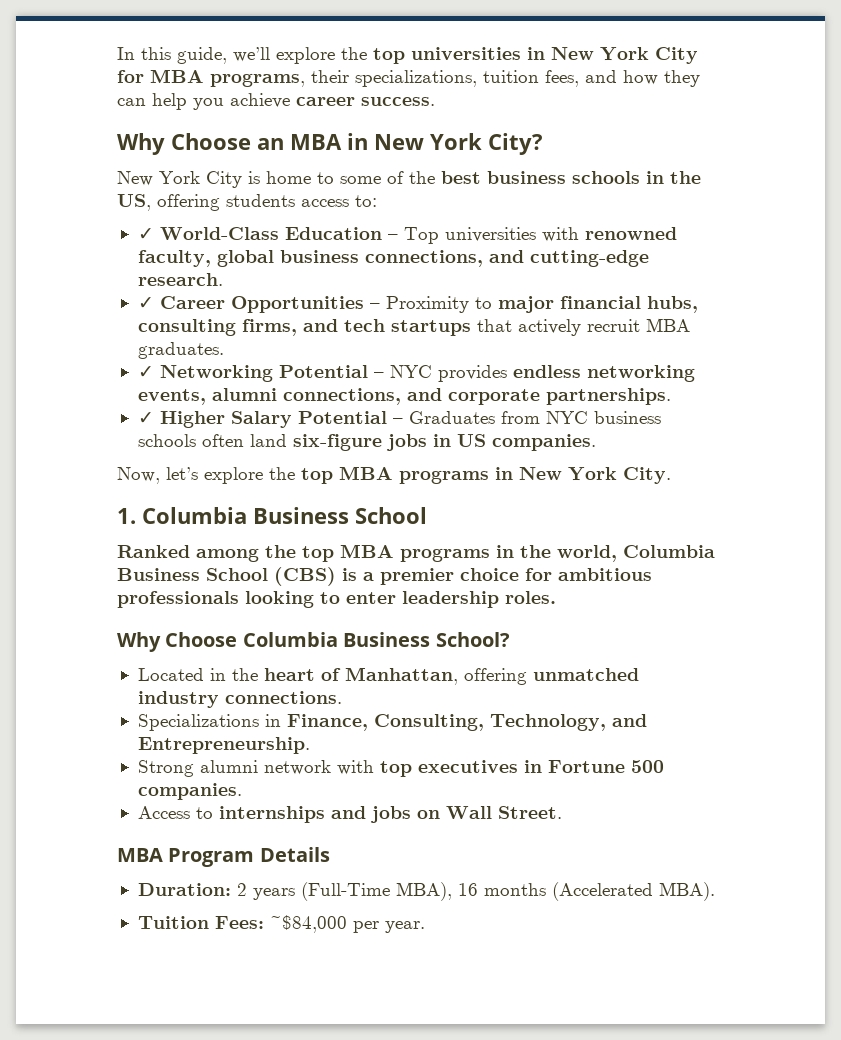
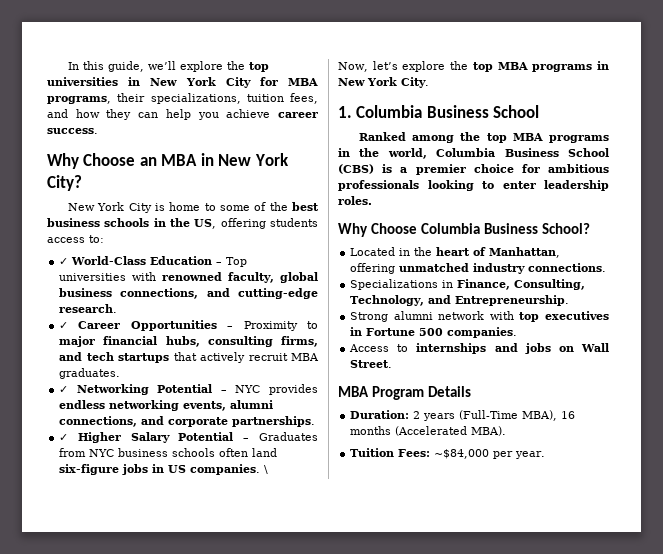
+ \

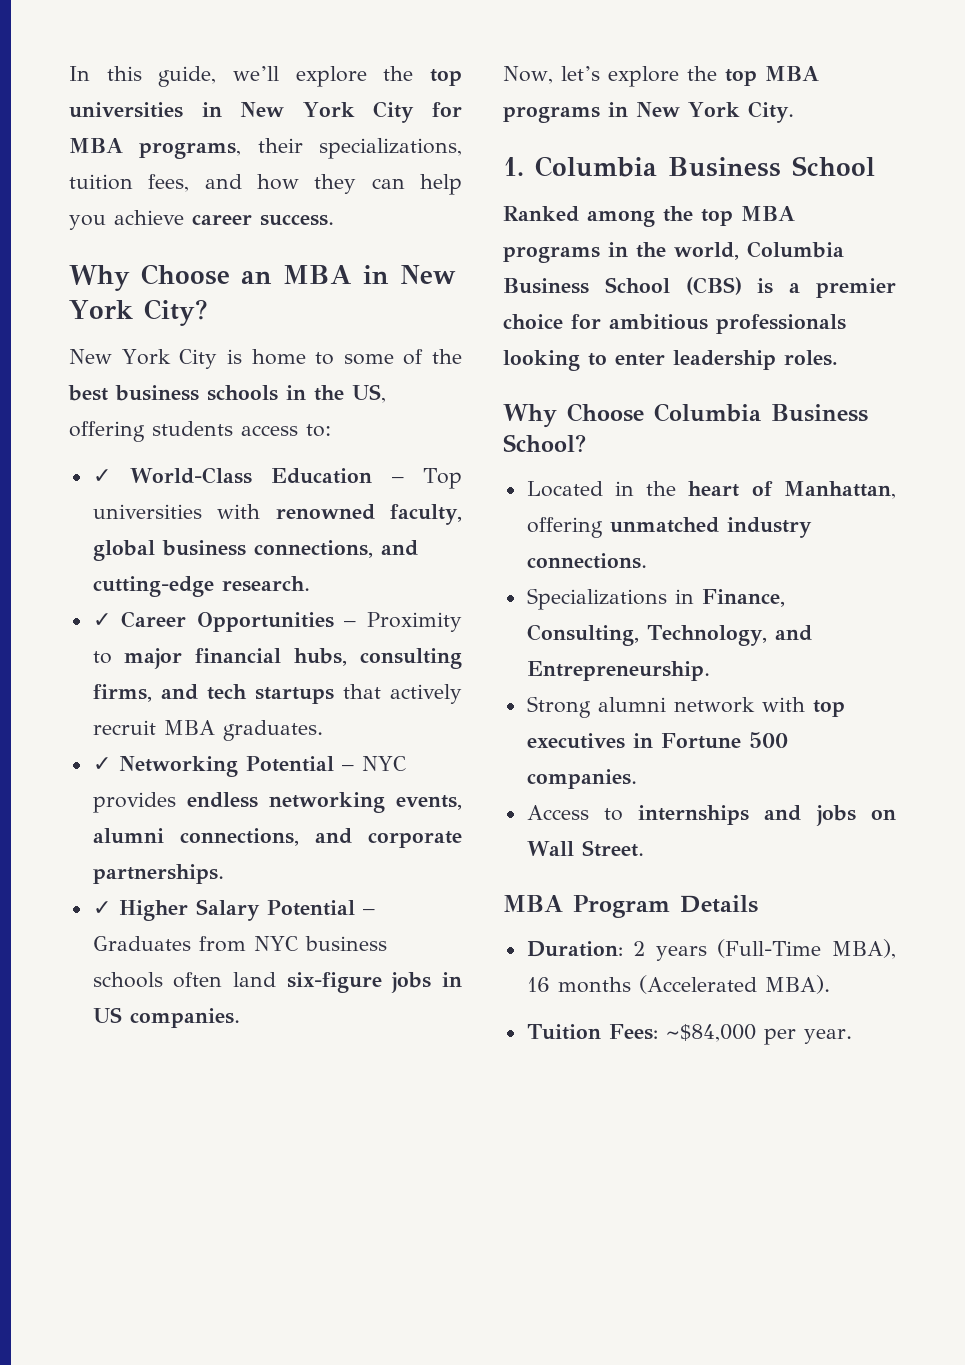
- \

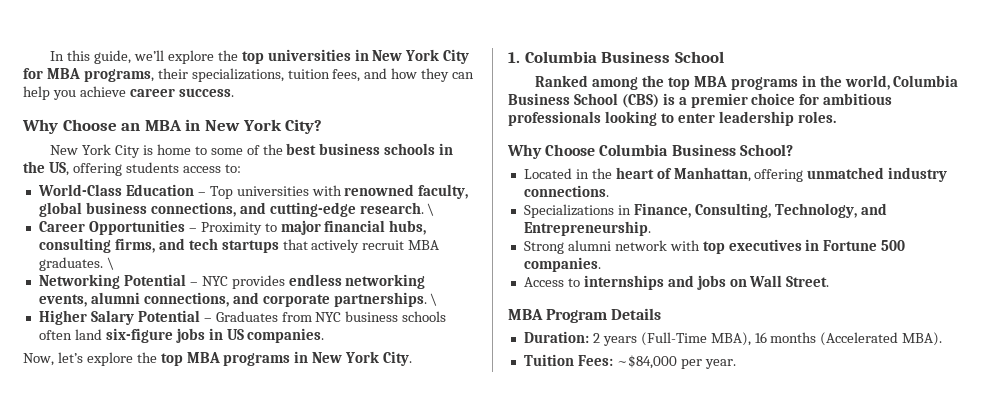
- ✓ World-Class Education – Top universities with renowned faculty, global business connections, and cutting-edge research.
- ✓ Career Opportunities – Proximity to major financial hubs, consulting firms, and tech startups that actively recruit MBA graduates.
- ✓ Networking Potential – NYC provides endless networking events, alumni connections, and corporate partnerships.
- ✓ Higher Salary Potential – Graduates from NYC business schools often land six-figure jobs in US companies.
+ World-Class Education – Top universities with renowned faculty, global business connections, and cutting-edge research. \
+ Career Opportunities – Proximity to major financial hubs, consulting firms, and tech startups that actively recruit MBA graduates. \
+ Networking Potential – NYC provides endless networking events, alumni connections, and corporate partnerships. \
+ Higher Salary Potential – Graduates from NYC business schools often land six-figure jobs in US companies.

